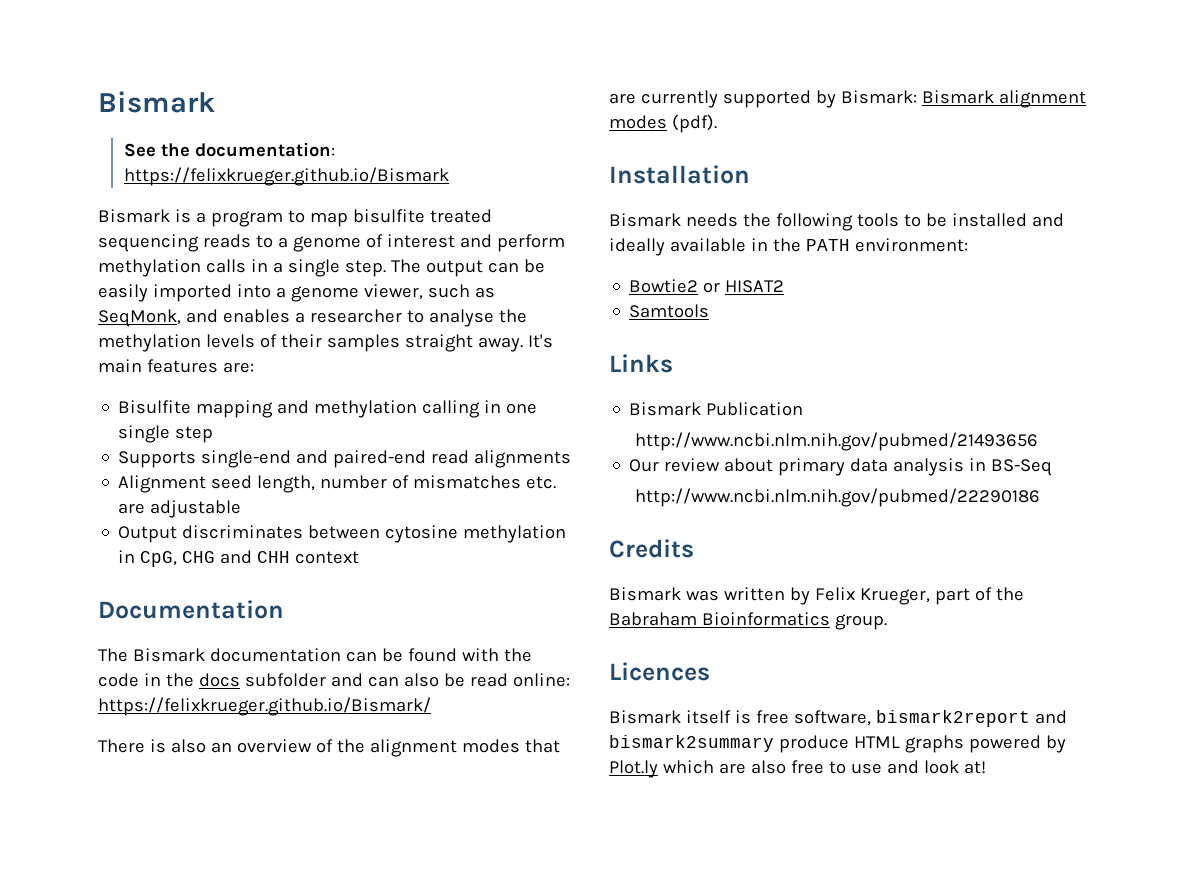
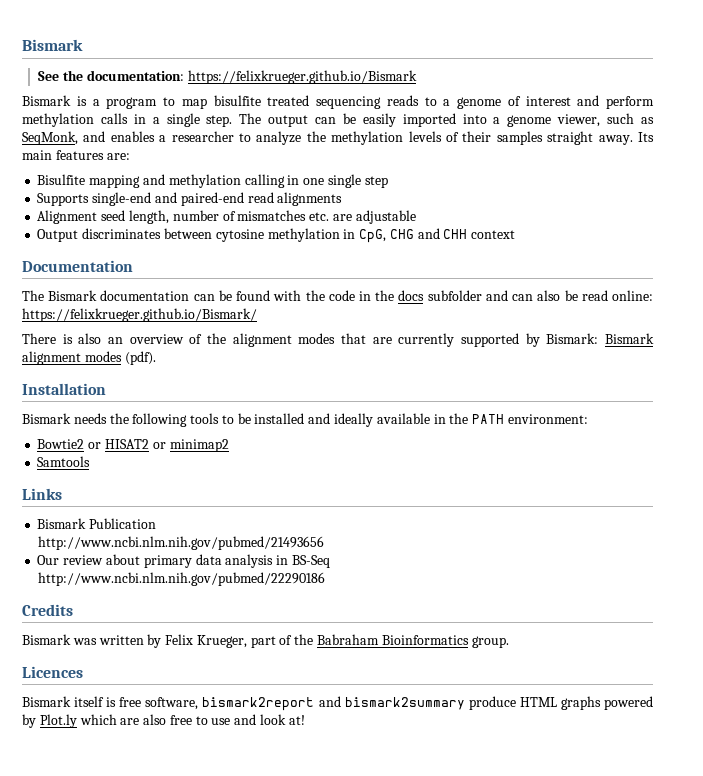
- The output can be easily imported into a genome viewer, such as SeqMonk, and enables a researcher to analyse the methylation levels of their samples straight away.
+ The output can be easily imported into a genome viewer, such as SeqMonk, and enables a researcher to analyze the methylation levels of their samples straight away.
- It's main features are:
+ Its main features are:
- Bowtie2 or HISAT2
+ Bowtie2 or HISAT2 or minimap2

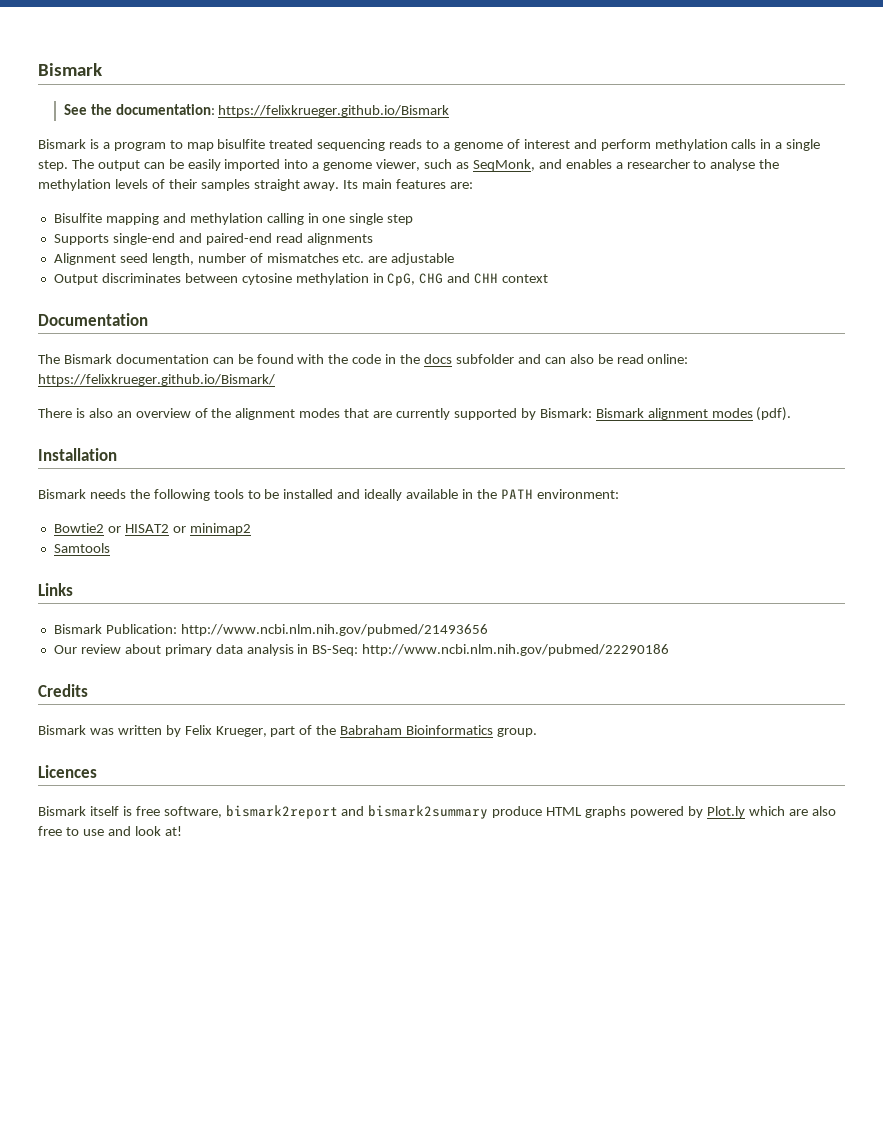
- The output can be easily imported into a genome viewer, such as SeqMonk, and enables a researcher to analyze the methylation levels of their samples straight away.
+ The output can be easily imported into a genome viewer, such as SeqMonk, and enables a researcher to analyse the methylation levels of their samples straight away.
- Bismark Publication
- http://www.ncbi.nlm.nih.gov/pubmed/21493656
+ Bismark Publication: http://www.ncbi.nlm.nih.gov/pubmed/21493656
- Our review about primary data analysis in BS-Seq
- http://www.ncbi.nlm.nih.gov/pubmed/22290186
+ Our review about primary data analysis in BS-Seq: http://www.ncbi.nlm.nih.gov/pubmed/22290186

